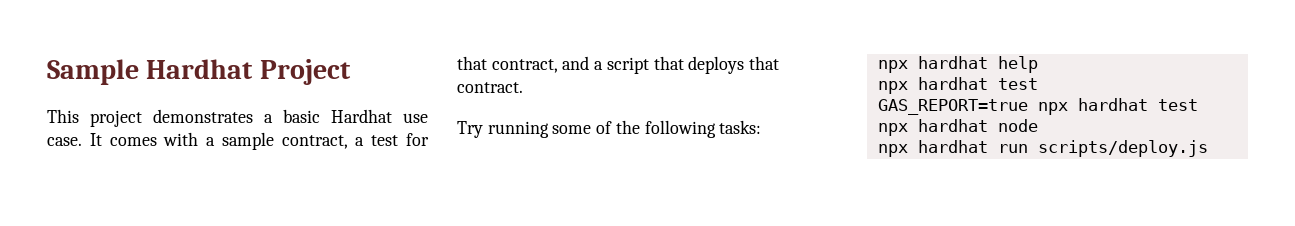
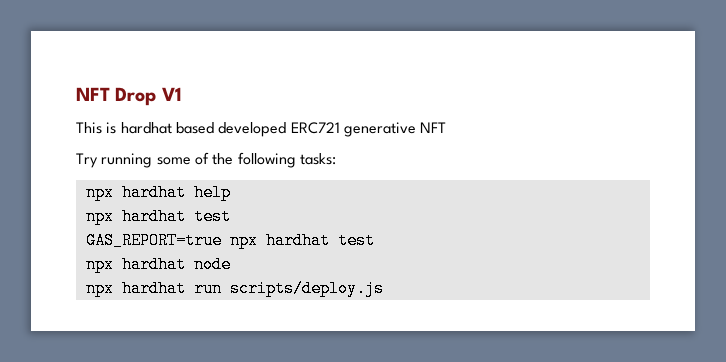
- Sample Hardhat Project
- This project demonstrates a basic Hardhat use case. It comes with a sample contract, a test for that contract, and a script that deploys that contract.
+ NFT Drop V1
+ This is hardhat based developed ERC721 generative NFT

